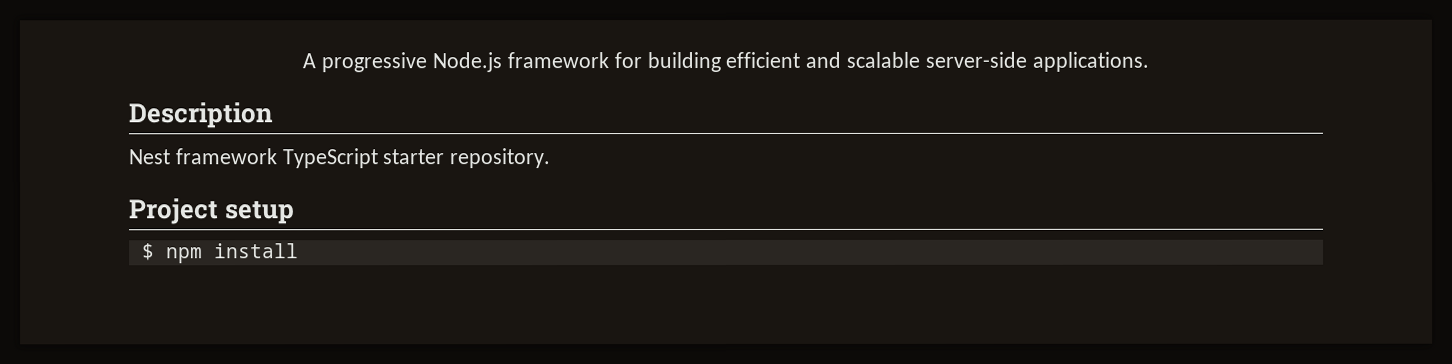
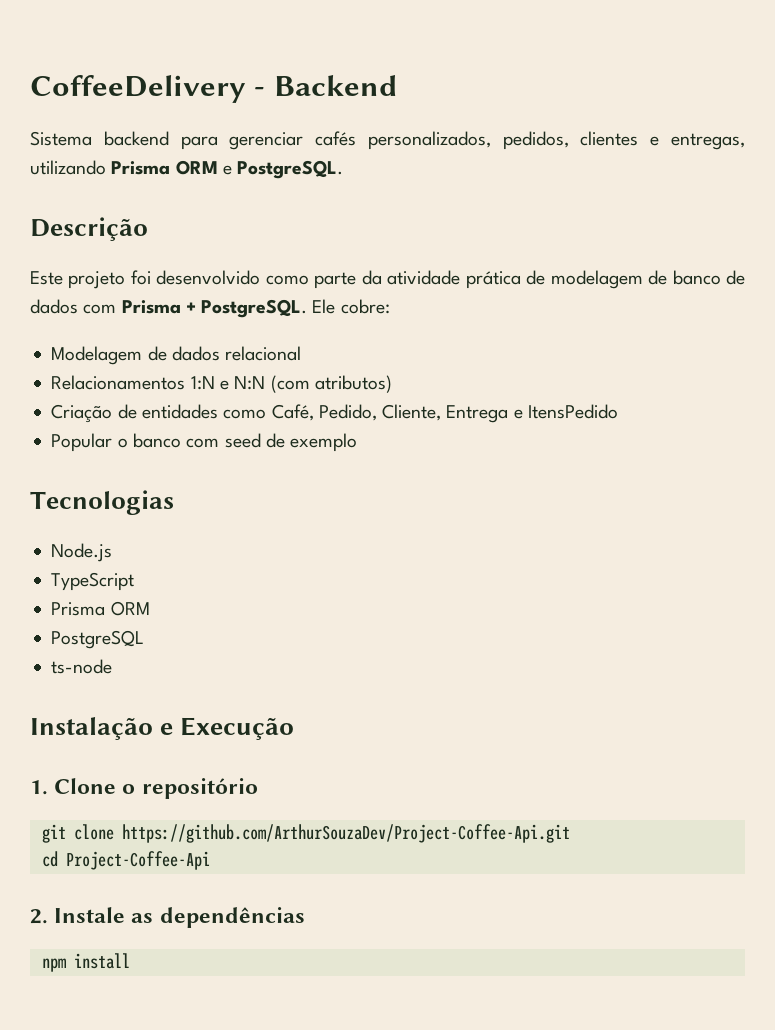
- A progressive Node.js framework for building efficient and scalable server-side applications.
- Description
- Nest framework TypeScript starter repository.
- Project setup
- $ npm install
+ CoffeeDelivery - Backend
+ Sistema backend para gerenciar cafés personalizados, pedidos, clientes e entregas, utilizando Prisma ORM e PostgreSQL.
+ Descrição
+ Este projeto foi desenvolvido como parte da atividade prática de modelagem de banco de dados com Prisma + PostgreSQL. Ele cobre:
+ Modelagem de dados relacional
+ Relacionamentos 1:N e N:N (com atributos)
+ Criação de entidades como Café, Pedido, Cliente, Entrega e ItensPedido
+ Popular o banco com seed de exemplo
+ Tecnologias
+ Node.js
+ TypeScript
+ Prisma ORM
+ PostgreSQL
+ ts-node
+ Instalação e Execução
+ 1. Clone o repositório
+ git clone https://github.com/ArthurSouzaDev/Project-Coffee-Api.git
+ cd Project-Coffee-Api
+ 2. Instale as dependências
+ npm install

